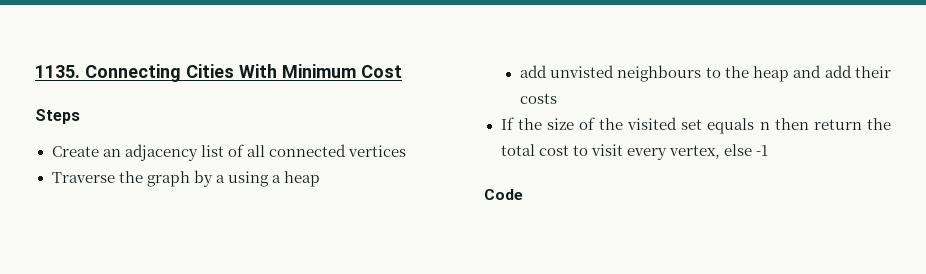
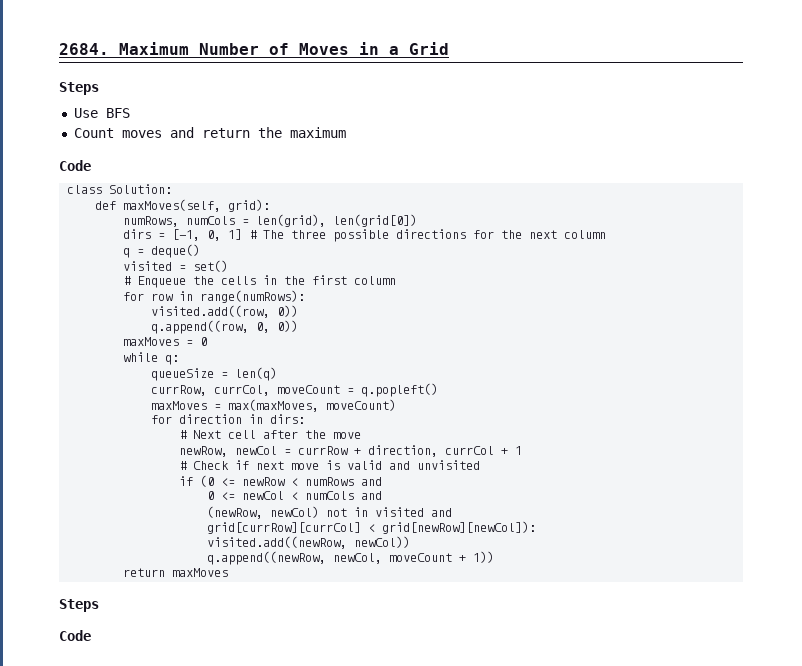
- 1135. Connecting Cities With Minimum Cost
+ 2684. Maximum Number of Moves in a Grid
  Steps
- Create an adjacency list of all connected vertices
- Traverse the graph by a using a heap
- add unvisted neighbours to the heap and add their costs
- If the size of the visited set equals n then return the total cost to visit every vertex, else -1
+ Use BFS
+ Count moves and return the maximum
+ Code
+ class Solution:
+ def maxMoves(self, grid):
+ numRows, numCols = len(grid), len(grid[0])
+ dirs = [-1, 0, 1] # The three possible directions for the next column
+ q = deque()
+ visited = set()
+ # Enqueue the cells in the first column
+ for row in range(numRows):
+ visited.add((row, 0))
+ q.append((row, 0, 0))
+ maxMoves = 0
+ while q:
+ queueSize = len(q)
+ currRow, currCol, moveCount = q.popleft()
+ maxMoves = max(maxMoves, moveCount)
+ for direction in dirs:
+ # Next cell after the move
+ newRow, newCol = currRow + direction, currCol + 1
+ # Check if next move is valid and unvisited
+ if (0 <= newRow < numRows and
+ 0 <= newCol < numCols and
+ (newRow, newCol) not in visited and
+ grid[currRow][currCol] < grid[newRow][newCol]):
+ visited.add((newRow, newCol))
+ q.append((newRow, newCol, moveCount + 1))
+ return maxMoves
+ Steps

